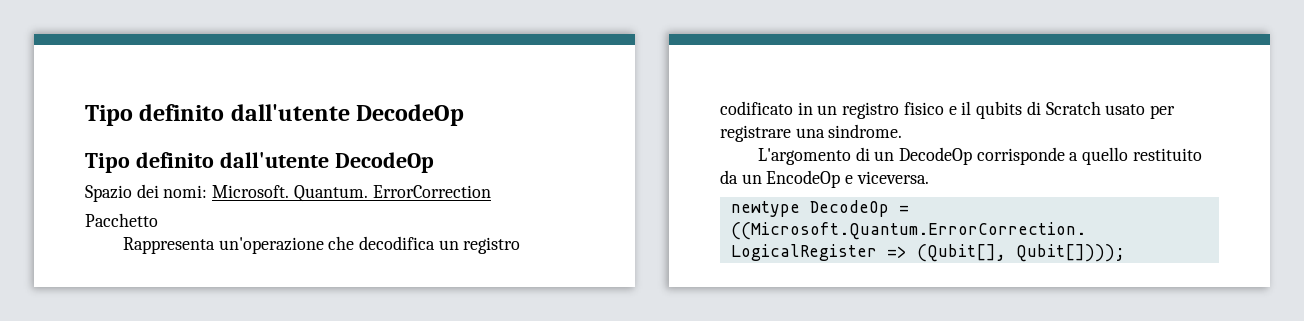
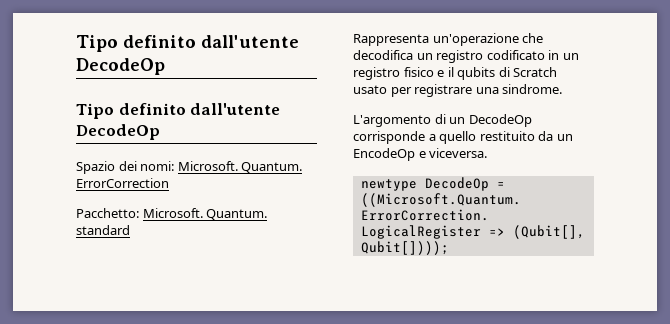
- Pacchetto
+ Pacchetto: Microsoft. Quantum. standard

